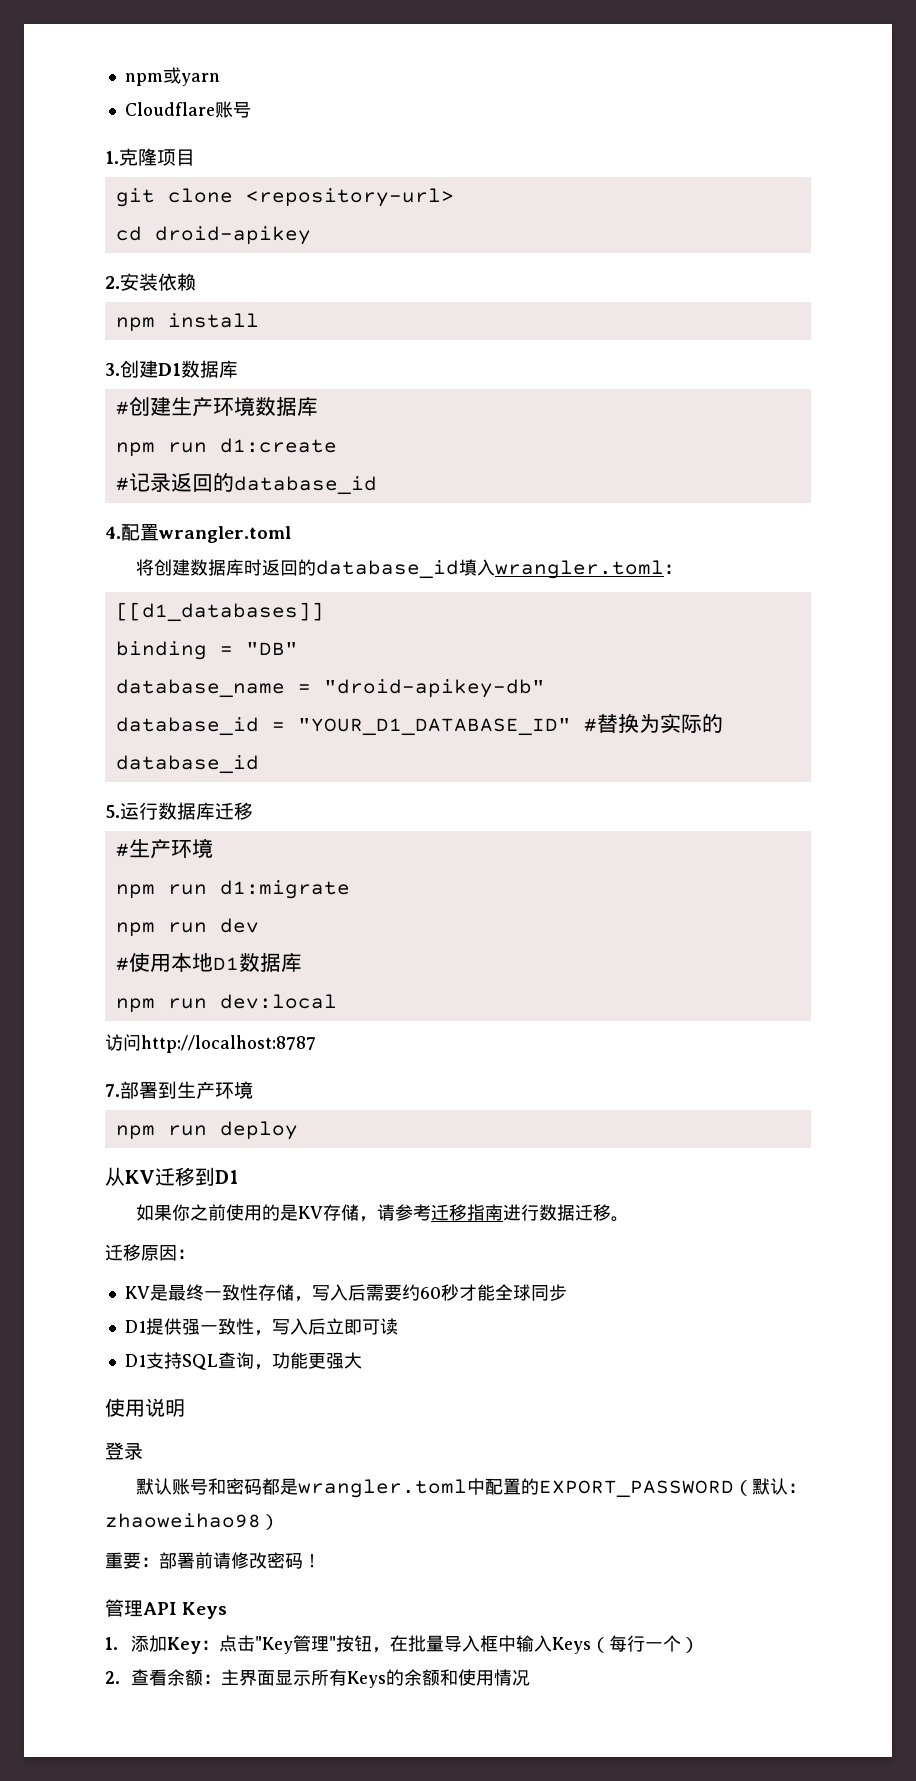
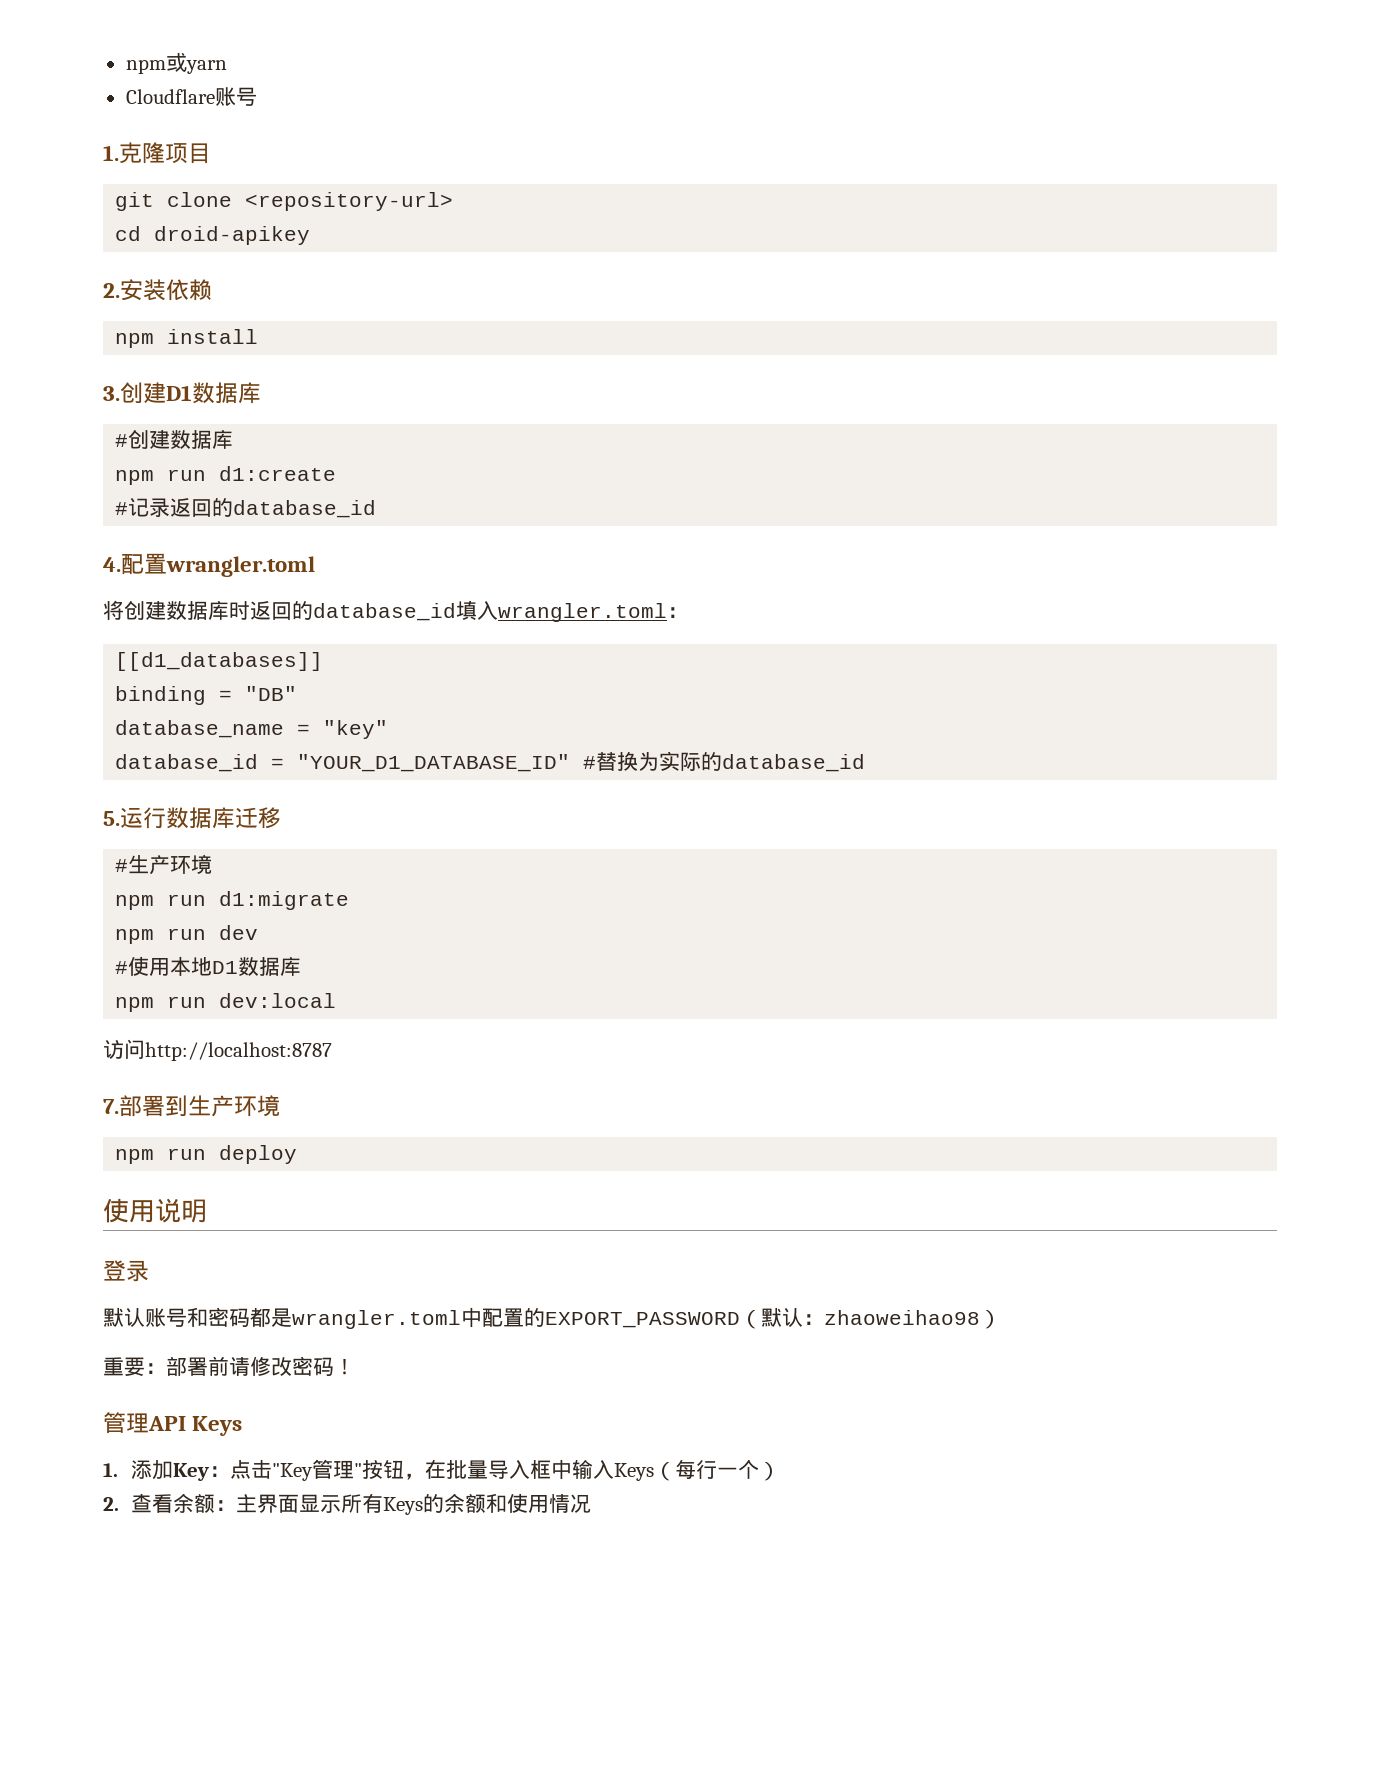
- #创建生产环境数据库
+ #创建数据库
- database_name = "droid-apikey-db"
+ database_name = "key"
- 从KV迁移到D1
- 如果你之前使用的是KV存储，请参考迁移指南进行数据迁移。
- 迁移原因：
- KV是最终一致性存储，写入后需要约60秒才能全球同步
- D1提供强一致性，写入后立即可读
- D1支持SQL查询，功能更强大

